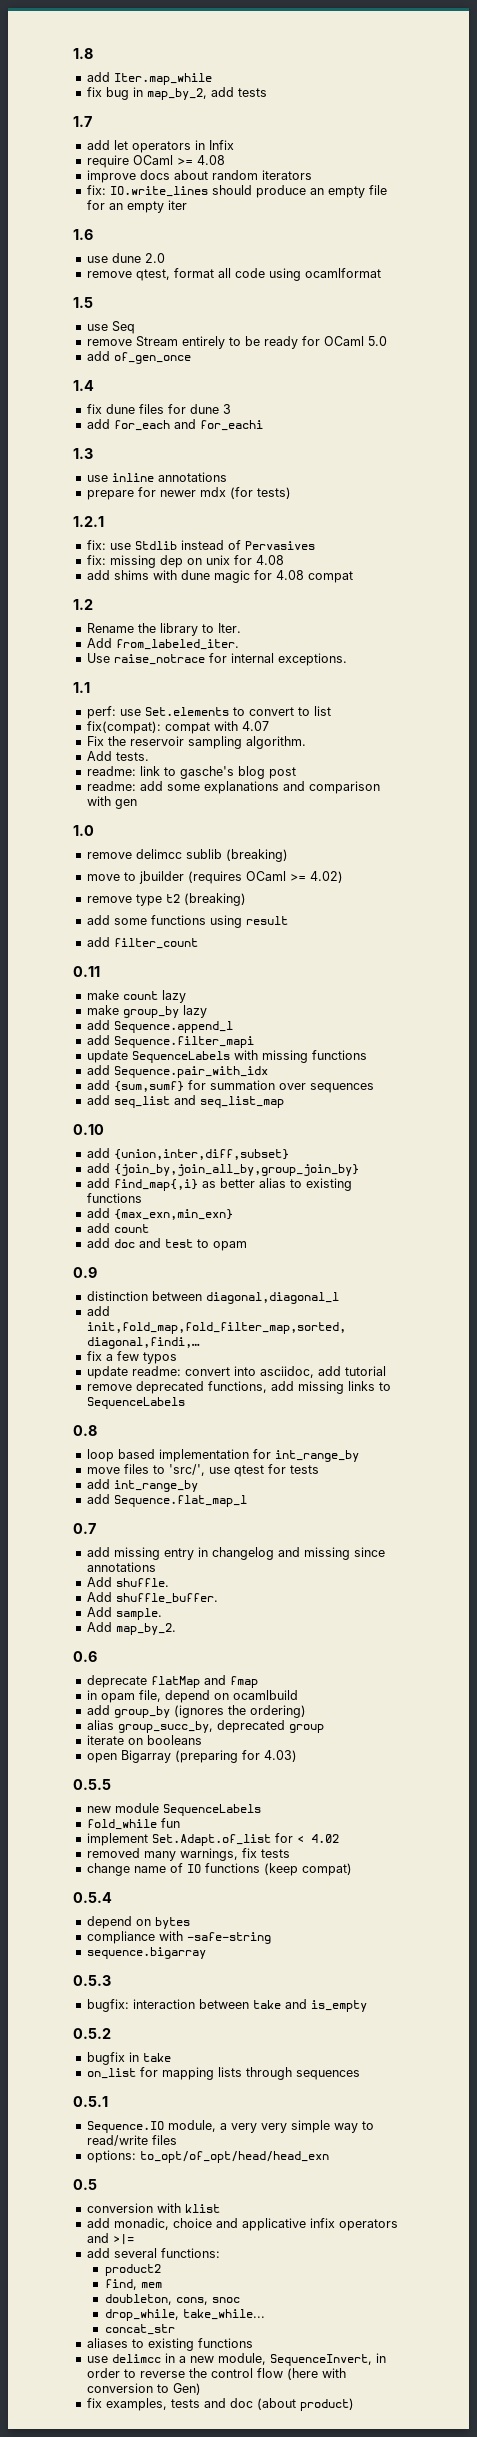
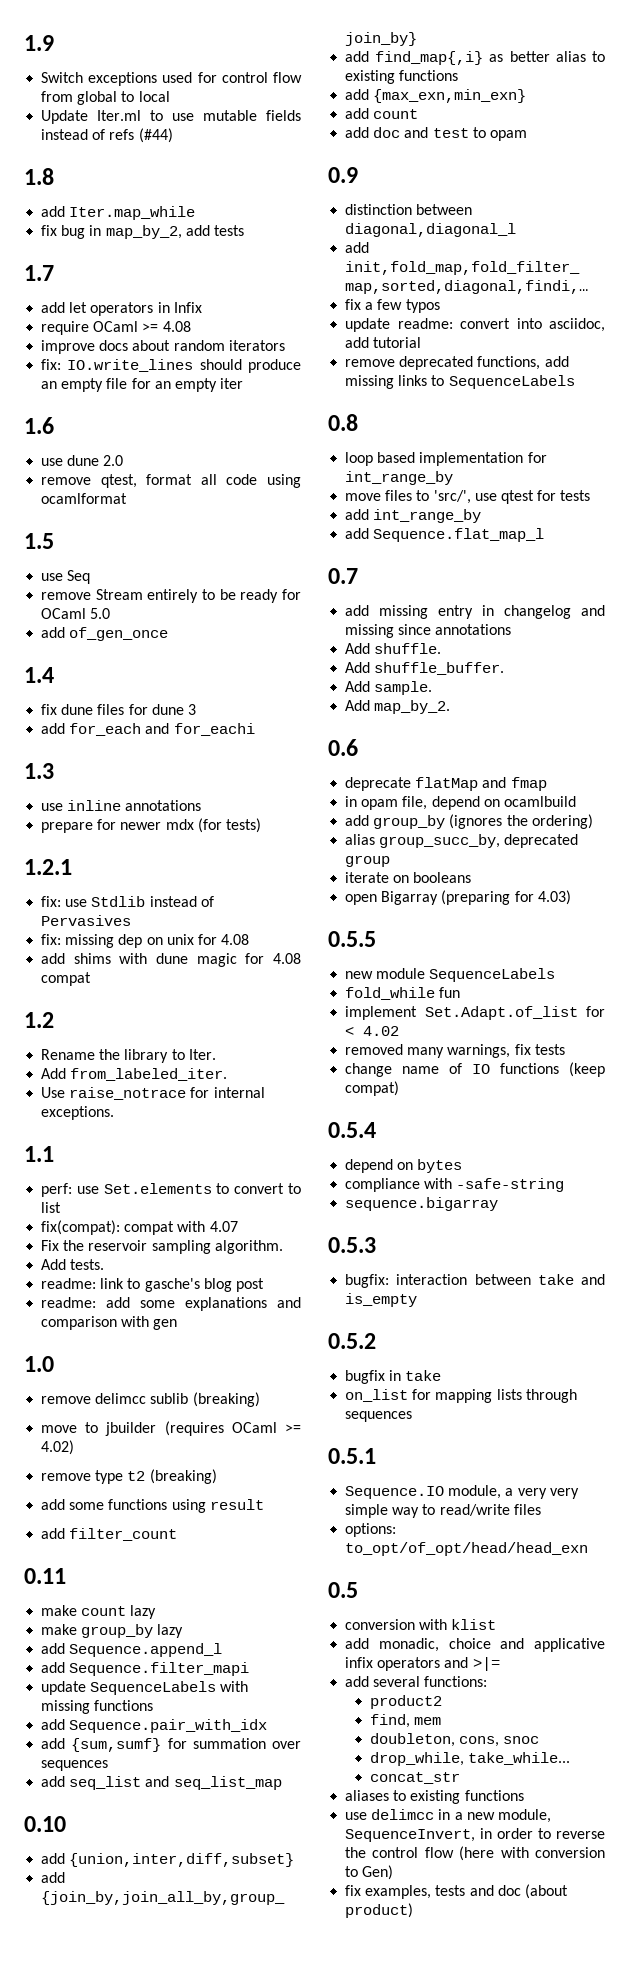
+ 1.9
+ Switch exceptions used for control flow from global to local
+ Update Iter.ml to use mutable fields instead of refs (#44)

